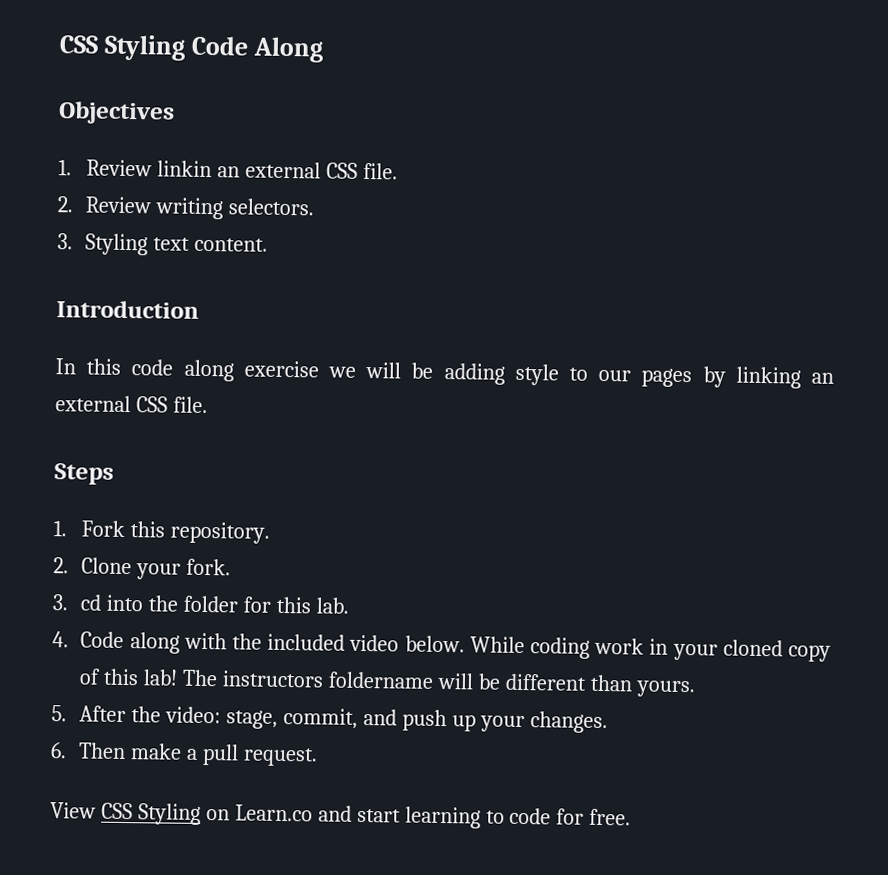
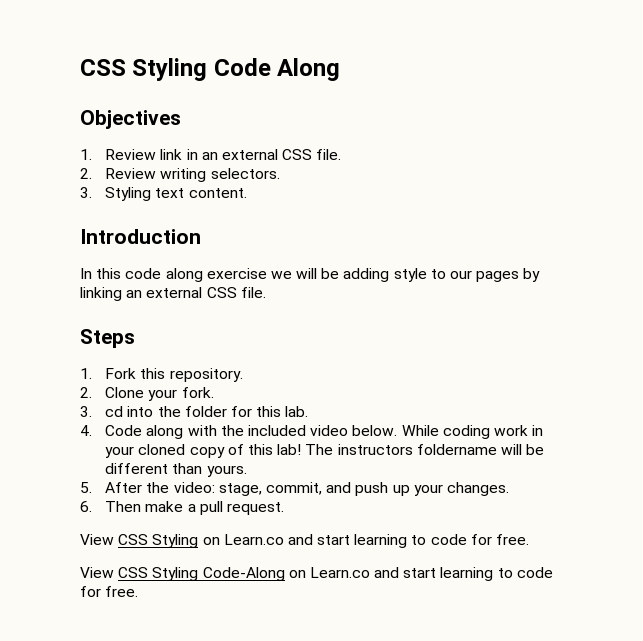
- 1. Review linkin an external CSS file.
+ 1. Review link in an external CSS file.
+ View CSS Styling Code-Along on Learn.co and start learning to code for free.

